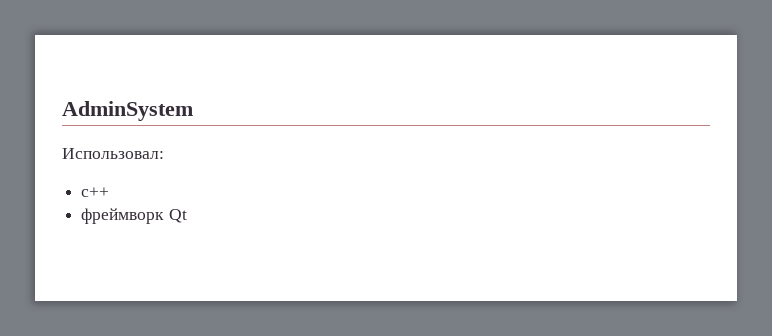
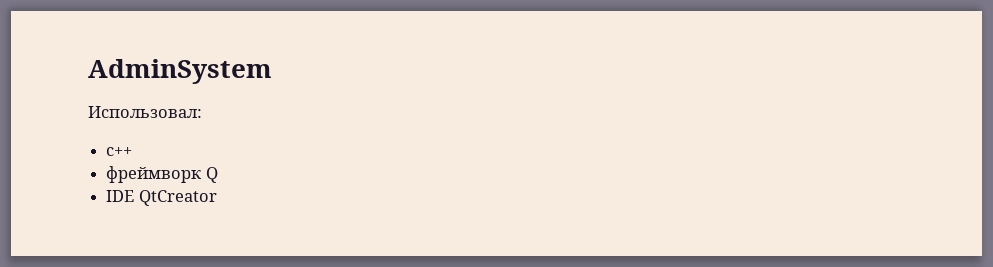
- фреймворк Qt
+ фреймворк Q
+ IDE QtCreator

